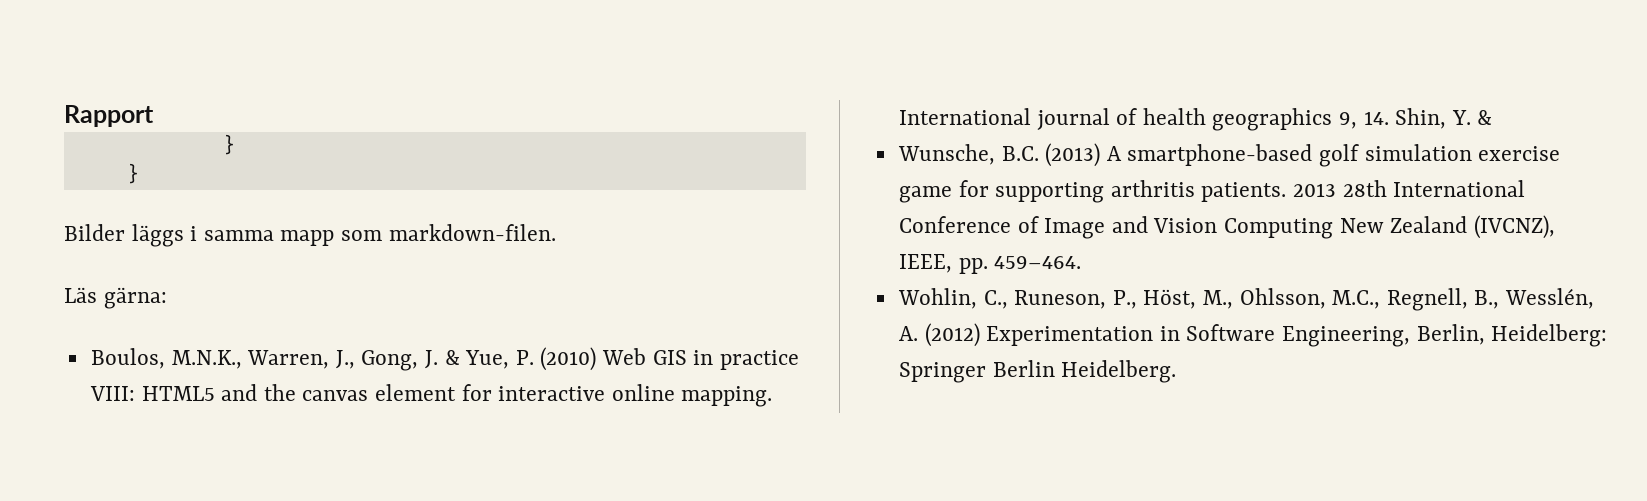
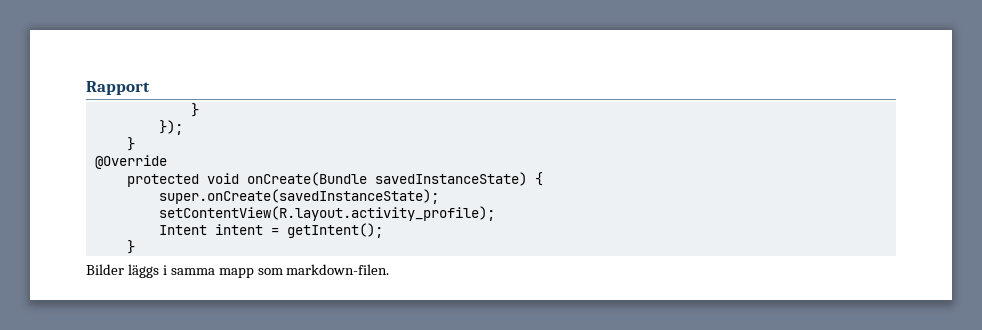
+ });
+ }
+ @Override
+ protected void onCreate(Bundle savedInstanceState) {
+ super.onCreate(savedInstanceState);
+ setContentView(R.layout.activity_profile);
+ Intent intent = getIntent();
- Läs gärna:
- Boulos, M.N.K., Warren, J., Gong, J. & Yue, P. (2010) Web GIS in practice VIII: HTML5 and the canvas element for interactive online mapping. International journal of health geographics 9, 14. Shin, Y. &
- Wunsche, B.C. (2013) A smartphone-based golf simulation exercise game for supporting arthritis patients. 2013 28th International Conference of Image and Vision Computing New Zealand (IVCNZ), IEEE, pp. 459–464.
- Wohlin, C., Runeson, P., Höst, M., Ohlsson, M.C., Regnell, B., Wesslén, A. (2012) Experimentation in Software Engineering, Berlin, Heidelberg: Springer Berlin Heidelberg.

